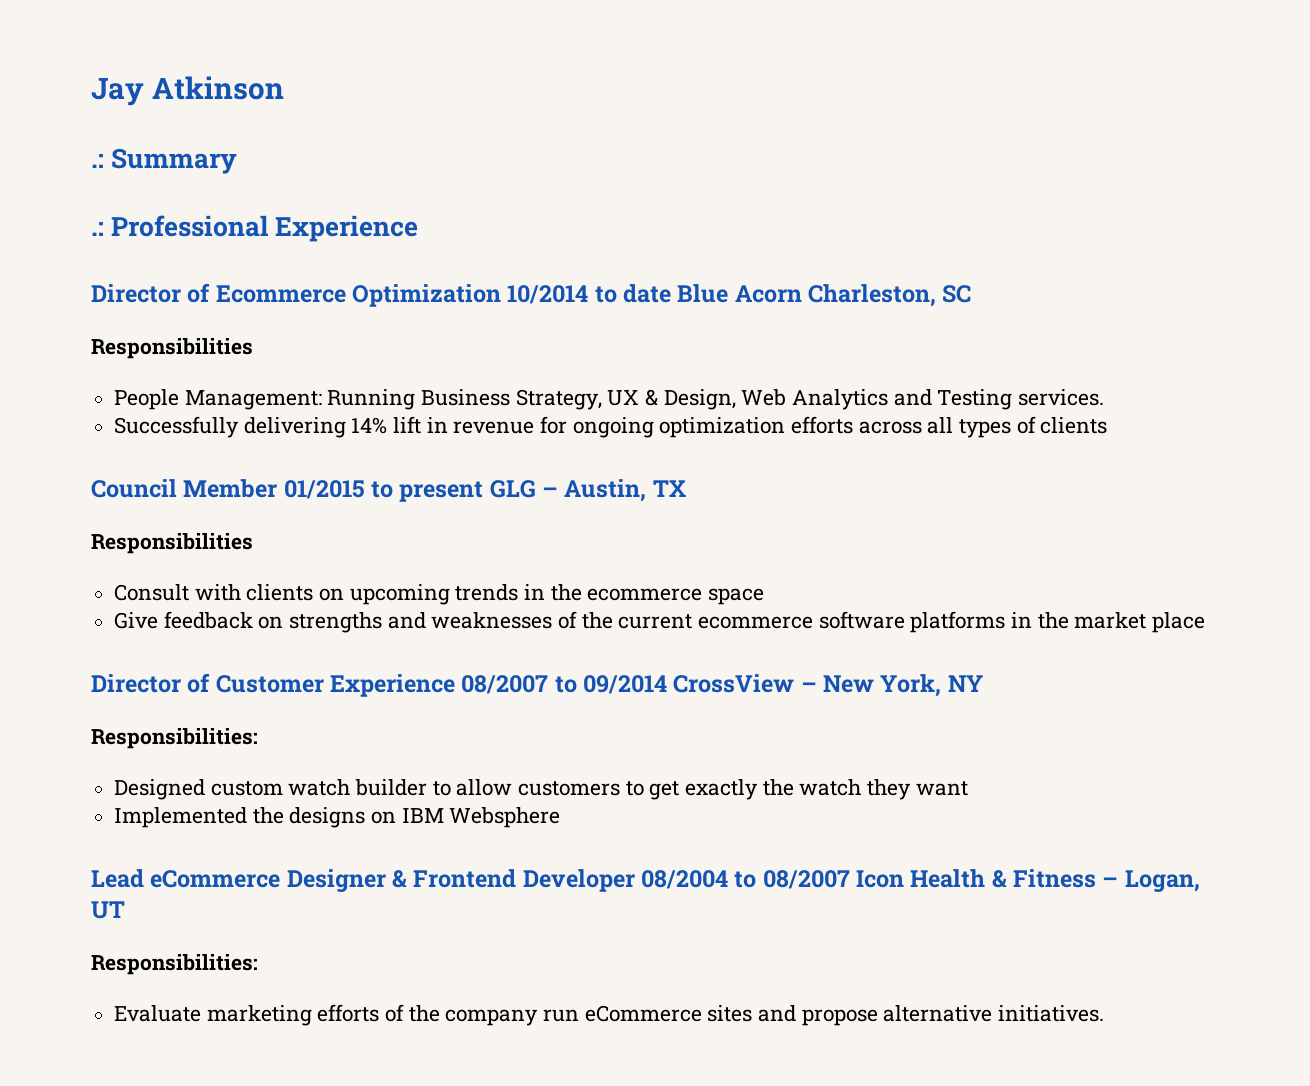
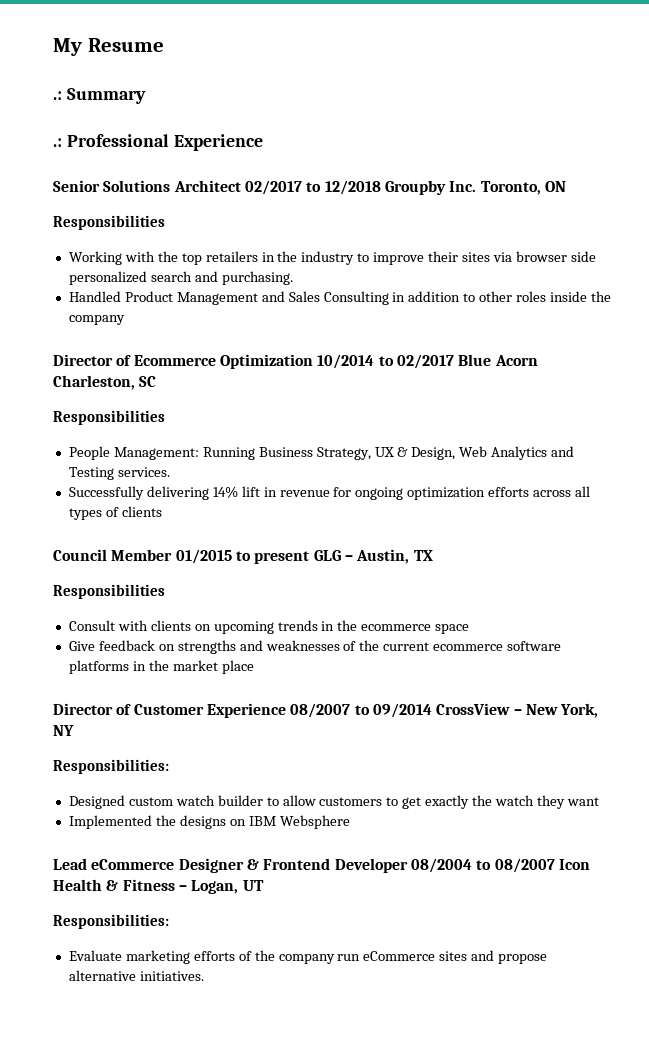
- Jay Atkinson
+ My Resume
+ Senior Solutions Architect 02/2017 to 12/2018 Groupby Inc. Toronto, ON
+ Responsibilities
+ Working with the top retailers in the industry to improve their sites via browser side personalized search and purchasing.
+ Handled Product Management and Sales Consulting in addition to other roles inside the company
- Director of Ecommerce Optimization 10/2014 to date Blue Acorn Charleston, SC
+ Director of Ecommerce Optimization 10/2014 to 02/2017 Blue Acorn Charleston, SC

